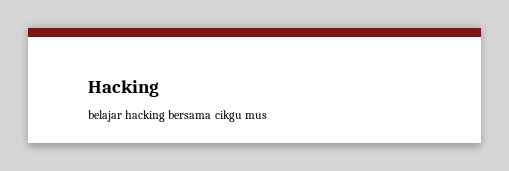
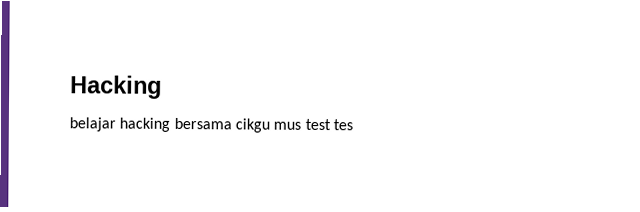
- belajar hacking bersama cikgu mus
+ belajar hacking bersama cikgu mus test tes

